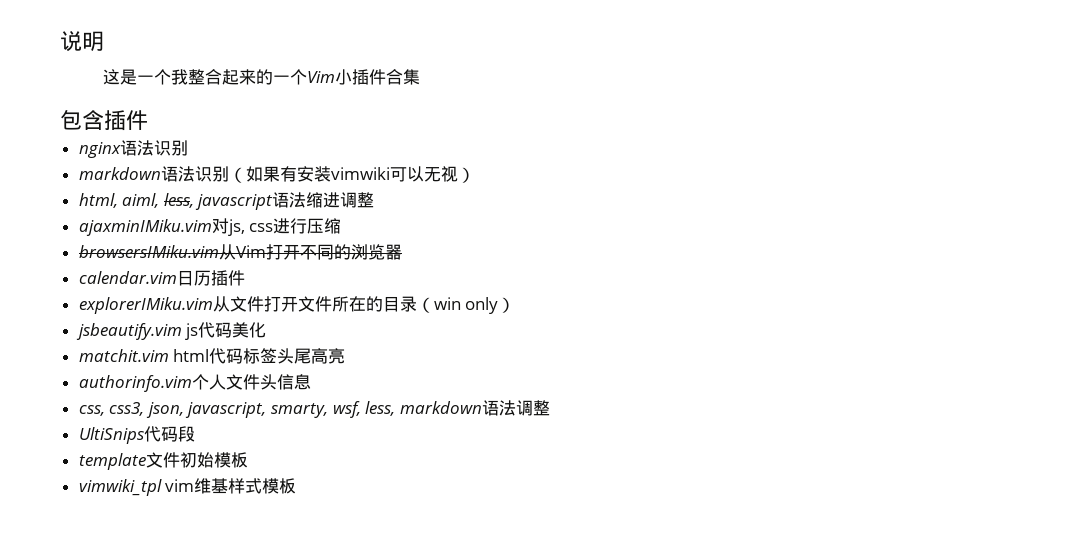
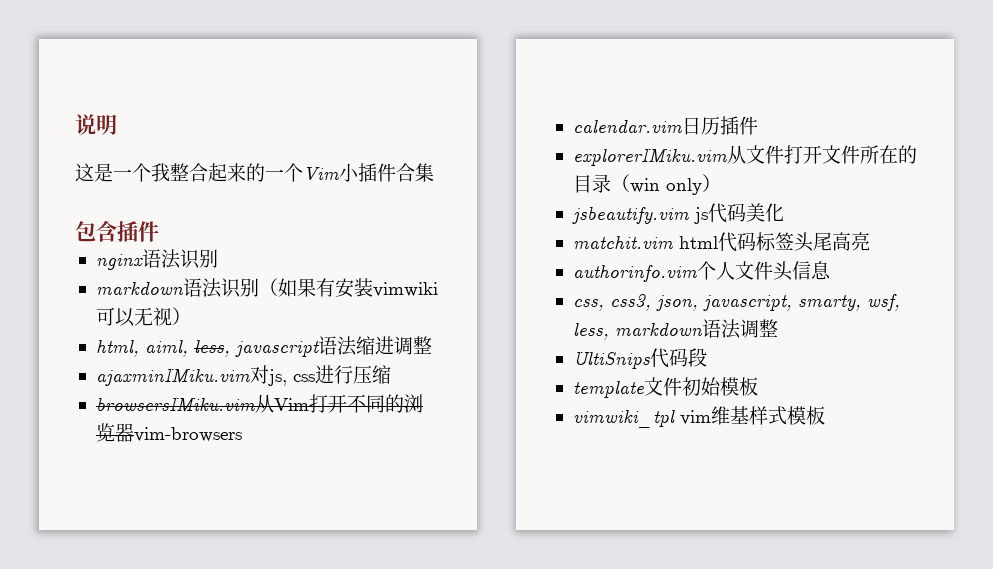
- browsersIMiku.vim从Vim打开不同的浏览器
+ browsersIMiku.vim从Vim打开不同的浏览器vim-browsers

